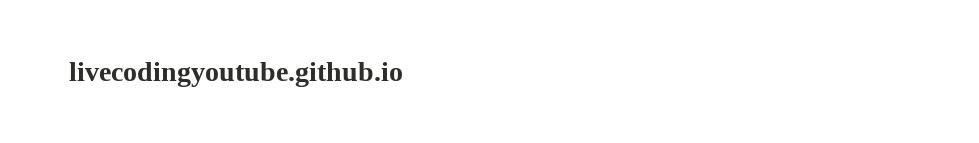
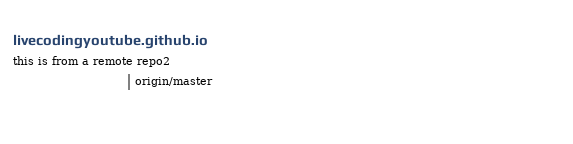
+ this is from a remote repo2
+ origin/master

